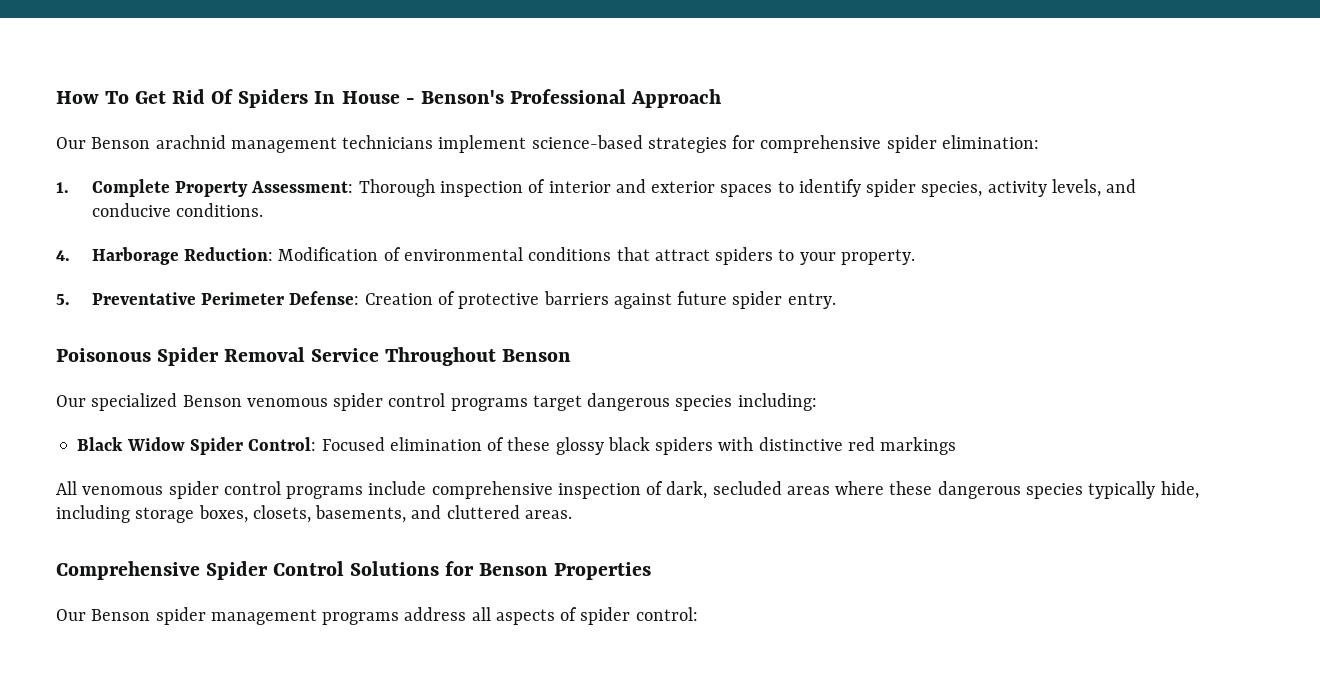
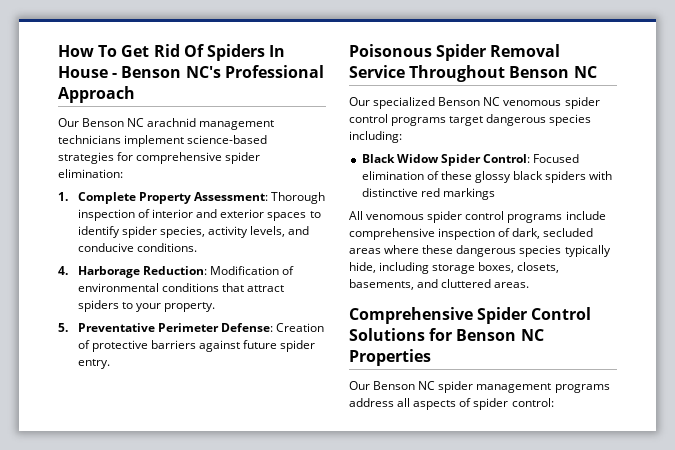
- How To Get Rid Of Spiders In House - Benson's Professional Approach
+ How To Get Rid Of Spiders In House - Benson NC's Professional Approach
- Our Benson arachnid management technicians implement science-based strategies for comprehensive spider elimination:
+ Our Benson NC arachnid management technicians implement science-based strategies for comprehensive spider elimination:
- Poisonous Spider Removal Service Throughout Benson
+ Poisonous Spider Removal Service Throughout Benson NC
- Our specialized Benson venomous spider control programs target dangerous species including:
+ Our specialized Benson NC venomous spider control programs target dangerous species including:
- Comprehensive Spider Control Solutions for Benson Properties
+ Comprehensive Spider Control Solutions for Benson NC Properties
- Our Benson spider management programs address all aspects of spider control:
+ Our Benson NC spider management programs address all aspects of spider control:

